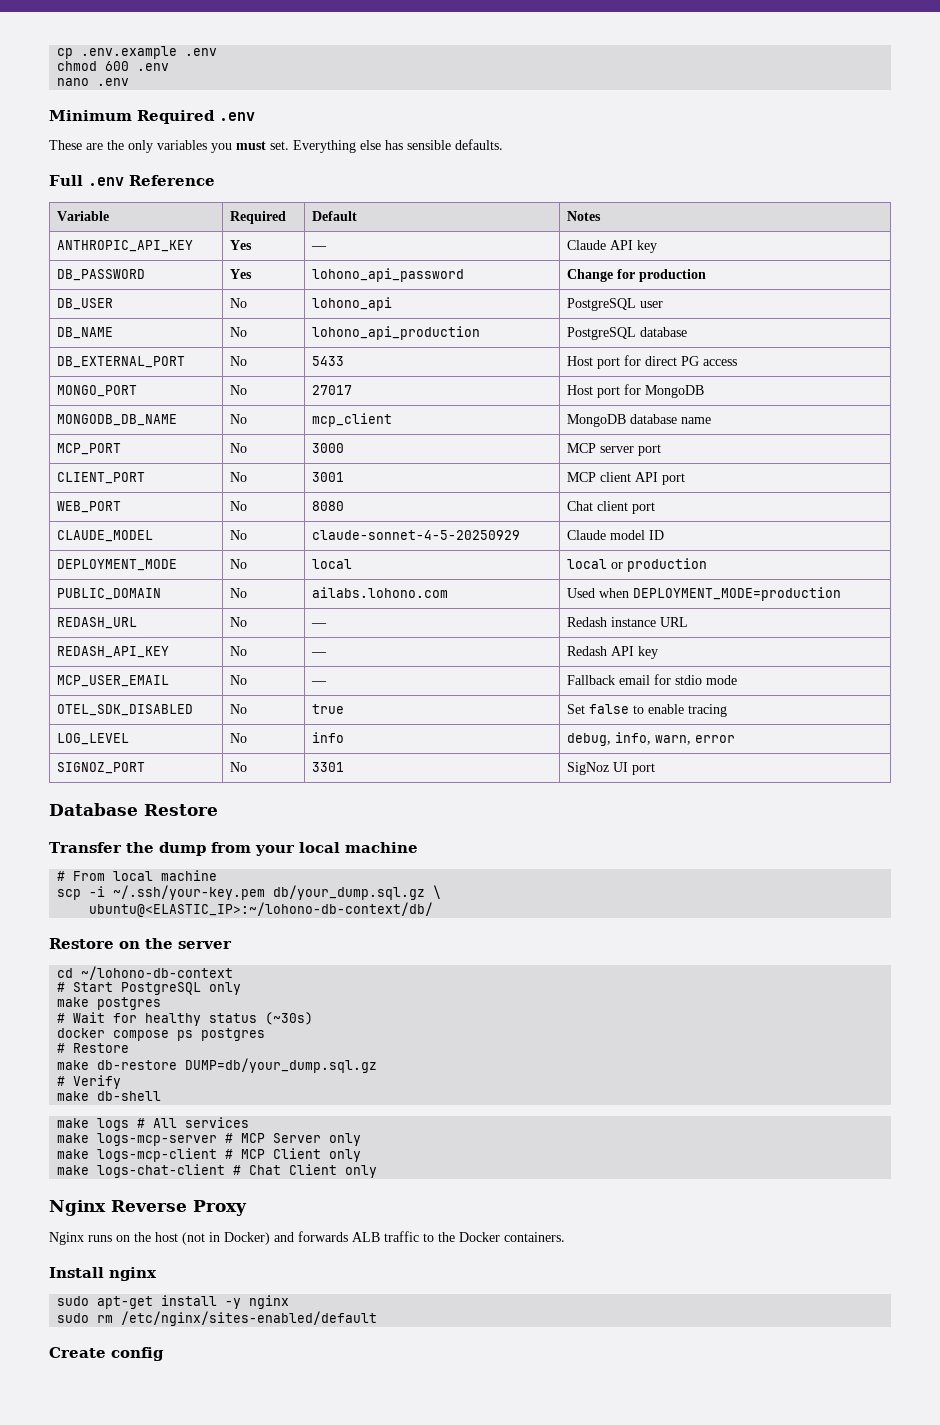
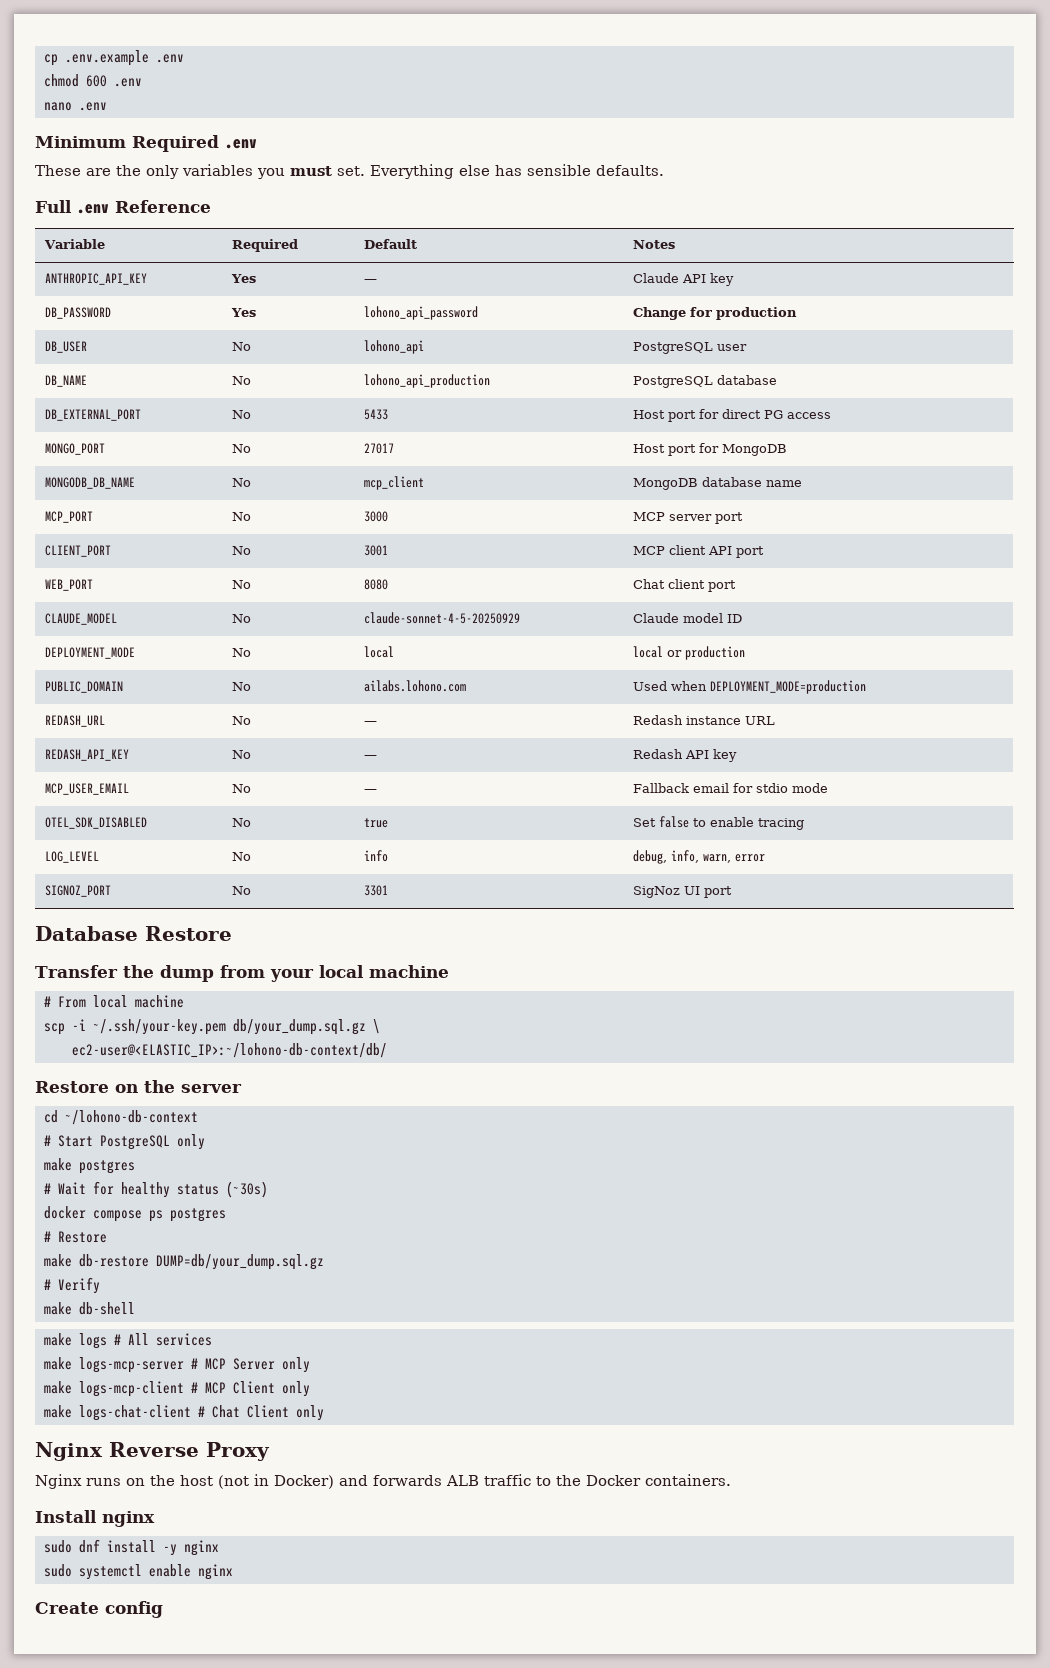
- ubuntu@<ELASTIC_IP>:~/lohono-db-context/db/
+ ec2-user@<ELASTIC_IP>:~/lohono-db-context/db/
- sudo apt-get install -y nginx
+ sudo dnf install -y nginx
- sudo rm /etc/nginx/sites-enabled/default
+ sudo systemctl enable nginx

